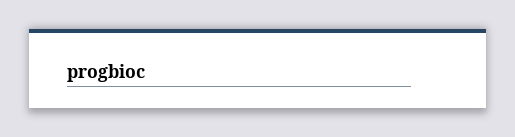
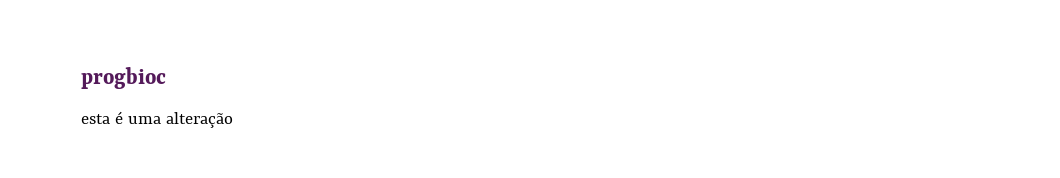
+ esta é uma alteração

